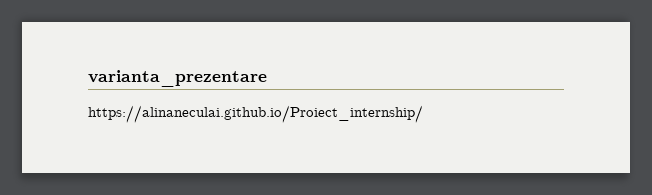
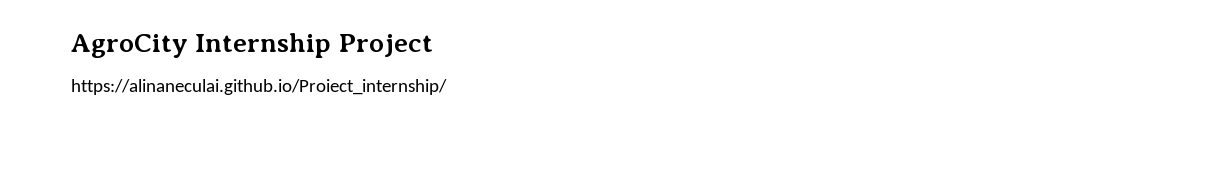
- varianta_prezentare
+ AgroCity Internship Project

